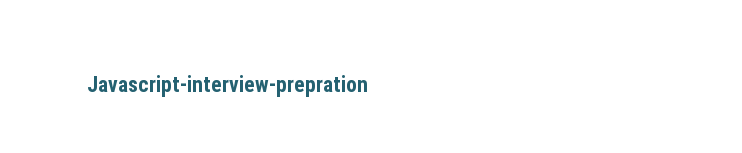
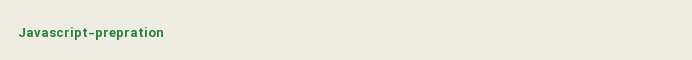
- Javascript-interview-prepration
+ Javascript-prepration

